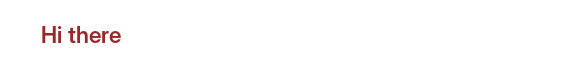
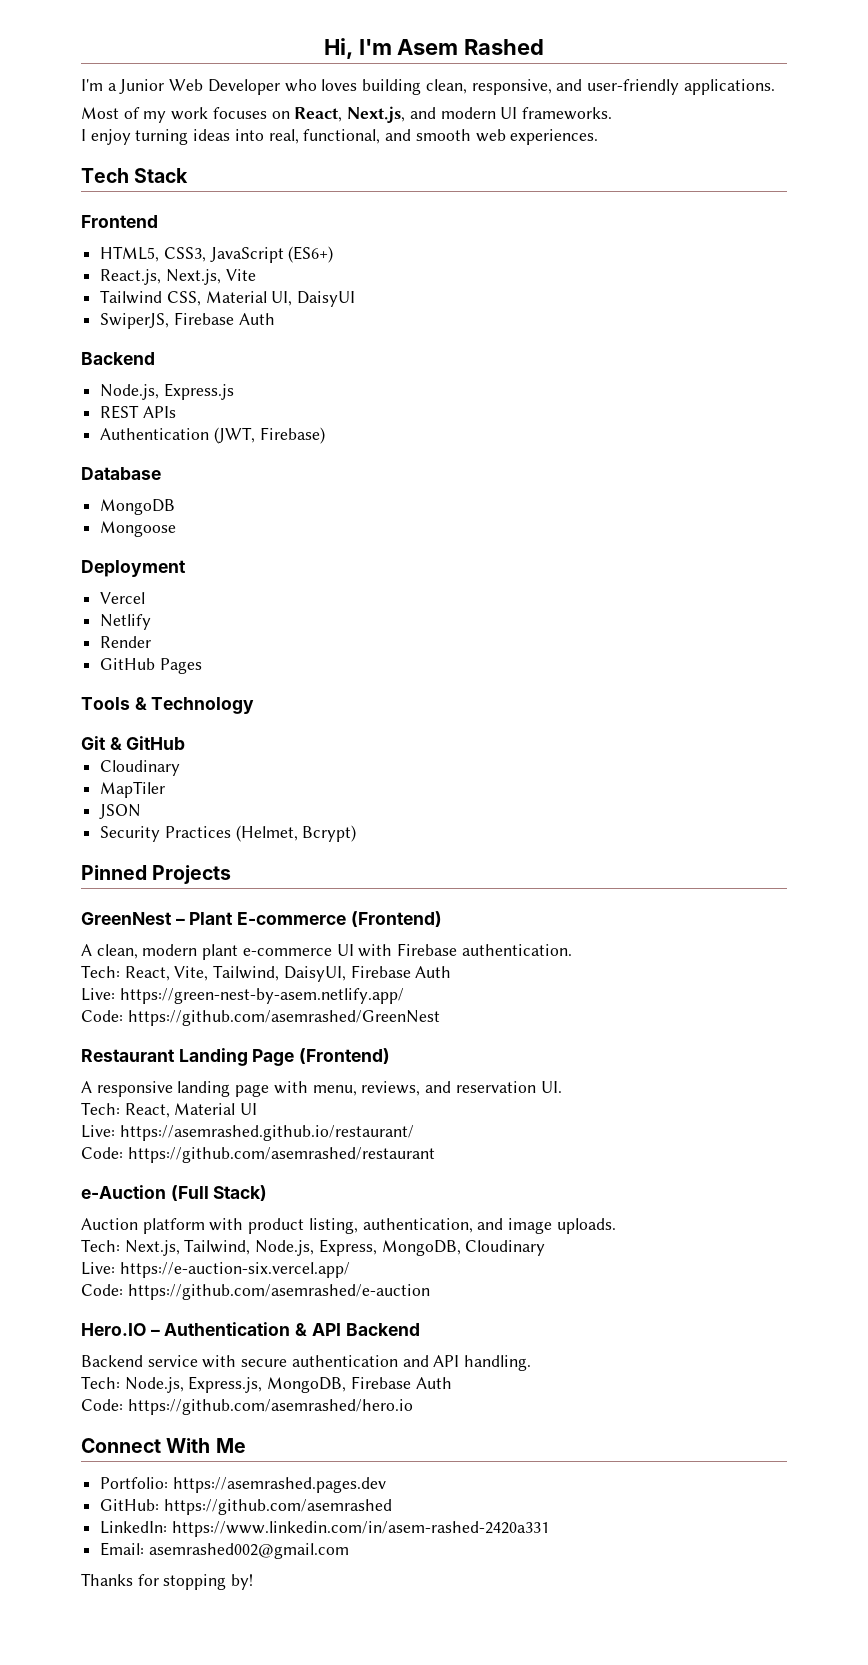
- Hi there
+ Hi, I'm Asem Rashed
+ I'm a Junior Web Developer who loves building clean, responsive, and user-friendly applications.
+ Most of my work focuses on React, Next.js, and modern UI frameworks.
+ I enjoy turning ideas into real, functional, and smooth web experiences.
+ Tech Stack
+ Frontend
+ HTML5, CSS3, JavaScript (ES6+)
+ React.js, Next.js, Vite
+ Tailwind CSS, Material UI, DaisyUI
+ SwiperJS, Firebase Auth
+ Backend
+ Node.js, Express.js
+ REST APIs
+ Authentication (JWT, Firebase)
+ Database
+ MongoDB
+ Mongoose
+ Deployment
+ Vercel
+ Netlify
+ Render
+ GitHub Pages
+ Tools & Technology
+ Git & GitHub
+ Cloudinary
+ MapTiler
+ JSON
+ Security Practices (Helmet, Bcrypt)
+ Pinned Projects
+ GreenNest – Plant E-commerce (Frontend)
+ A clean, modern plant e-commerce UI with Firebase authentication.
+ Tech: React, Vite, Tailwind, DaisyUI, Firebase Auth
+ Live: https://green-nest-by-asem.netlify.app/
+ Code: https://github.com/asemrashed/GreenNest
+ Restaurant Landing Page (Frontend)
+ A responsive landing page with menu, reviews, and reservation UI.
+ Tech: React, Material UI
+ Live: https://asemrashed.github.io/restaurant/
+ Code: https://github.com/asemrashed/restaurant
+ e-Auction (Full Stack)
+ Auction platform with product listing, authentication, and image uploads.
+ Tech: Next.js, Tailwind, Node.js, Express, MongoDB, Cloudinary
+ Live: https://e-auction-six.vercel.app/
+ Code: https://github.com/asemrashed/e-auction
+ Hero.IO – Authentication & API Backend
+ Backend service with secure authentication and API handling.
+ Tech: Node.js, Express.js, MongoDB, Firebase Auth
+ Code: https://github.com/asemrashed/hero.io
+ Connect With Me
+ Portfolio: https://asemrashed.pages.dev
+ GitHub: https://github.com/asemrashed
+ LinkedIn: https://www.linkedin.com/in/asem-rashed-2420a331
+ Email: asemrashed002@gmail.com
+ Thanks for stopping by!

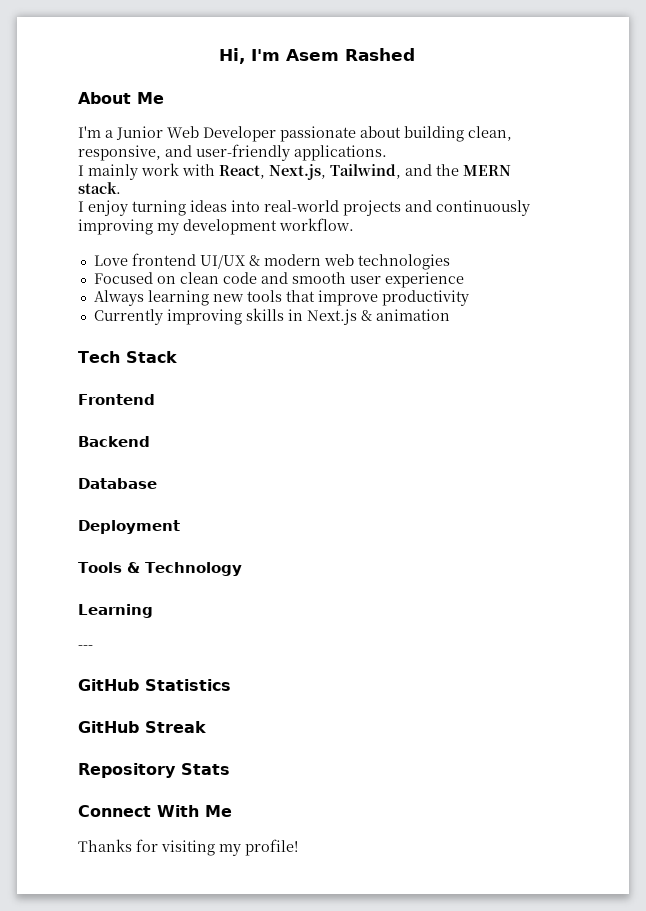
+ About Me
- I'm a Junior Web Developer who loves building clean, responsive, and user-friendly applications.
+ I'm a Junior Web Developer passionate about building clean, responsive, and user-friendly applications.
- Most of my work focuses on React, Next.js, and modern UI frameworks.
+ I mainly work with React, Next.js, Tailwind, and the MERN stack.
- I enjoy turning ideas into real, functional, and smooth web experiences.
+ I enjoy turning ideas into real-world projects and continuously improving my development workflow.
+ Love frontend UI/UX & modern web technologies
+ Focused on clean code and smooth user experience
+ Always learning new tools that improve productivity
+ Currently improving skills in Next.js & animation
  Tech Stack
  Frontend
- HTML5, CSS3, JavaScript (ES6+)
- React.js, Next.js, Vite
- Tailwind CSS, Material UI, DaisyUI
- SwiperJS, Firebase Auth
  Backend
- Node.js, Express.js
- REST APIs
- Authentication (JWT, Firebase)
- MongoDB
- Mongoose
- Vercel
- Netlify
- Render
- GitHub Pages
- Git & GitHub
- Cloudinary
- MapTiler
- JSON
- Security Practices (Helmet, Bcrypt)
- Pinned Projects
- GreenNest – Plant E-commerce (Frontend)
- A clean, modern plant e-commerce UI with Firebase authentication.
- Tech: React, Vite, Tailwind, DaisyUI, Firebase Auth
- Live: https://green-nest-by-asem.netlify.app/
- Code: https://github.com/asemrashed/GreenNest
- Restaurant Landing Page (Frontend)
- A responsive landing page with menu, reviews, and reservation UI.
- Tech: React, Material UI
- Live: https://asemrashed.github.io/restaurant/
- Code: https://github.com/asemrashed/restaurant
- e-Auction (Full Stack)
- Auction platform with product listing, authentication, and image uploads.
- Tech: Next.js, Tailwind, Node.js, Express, MongoDB, Cloudinary
- Live: https://e-auction-six.vercel.app/
- Code: https://github.com/asemrashed/e-auction
- Hero.IO – Authentication & API Backend
- Backend service with secure authentication and API handling.
- Tech: Node.js, Express.js, MongoDB, Firebase Auth
- Code: https://github.com/asemrashed/hero.io
+ Learning
+ ---
+ GitHub Statistics
+ GitHub Streak
+ Repository Stats
  Connect With Me
- Portfolio: https://asemrashed.pages.dev
- GitHub: https://github.com/asemrashed
- LinkedIn: https://www.linkedin.com/in/asem-rashed-2420a331
- Email: asemrashed002@gmail.com
- Thanks for stopping by!
+ Thanks for visiting my profile!

